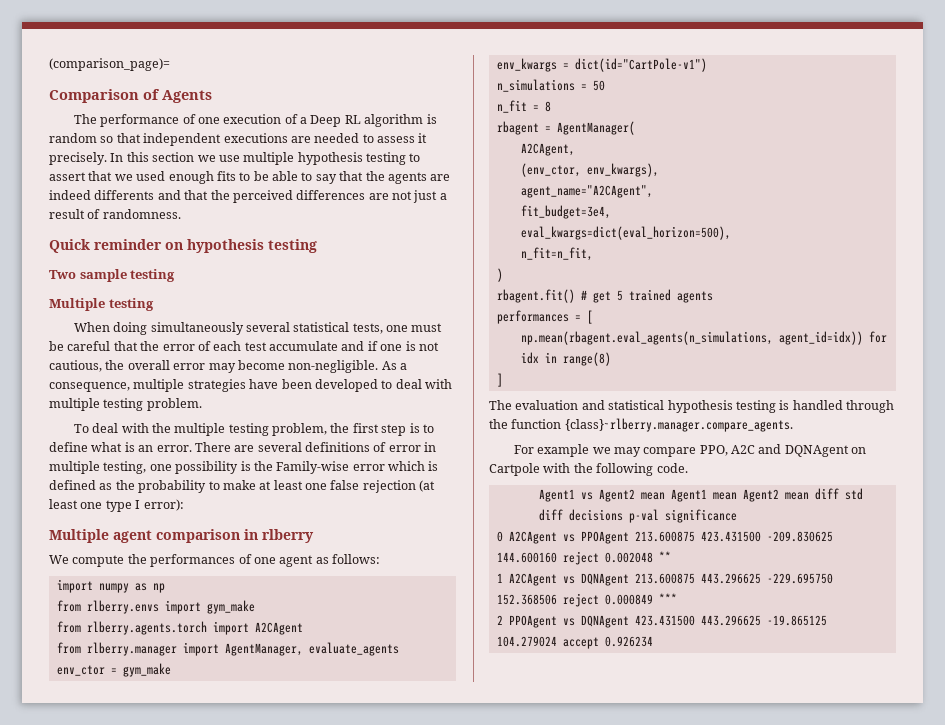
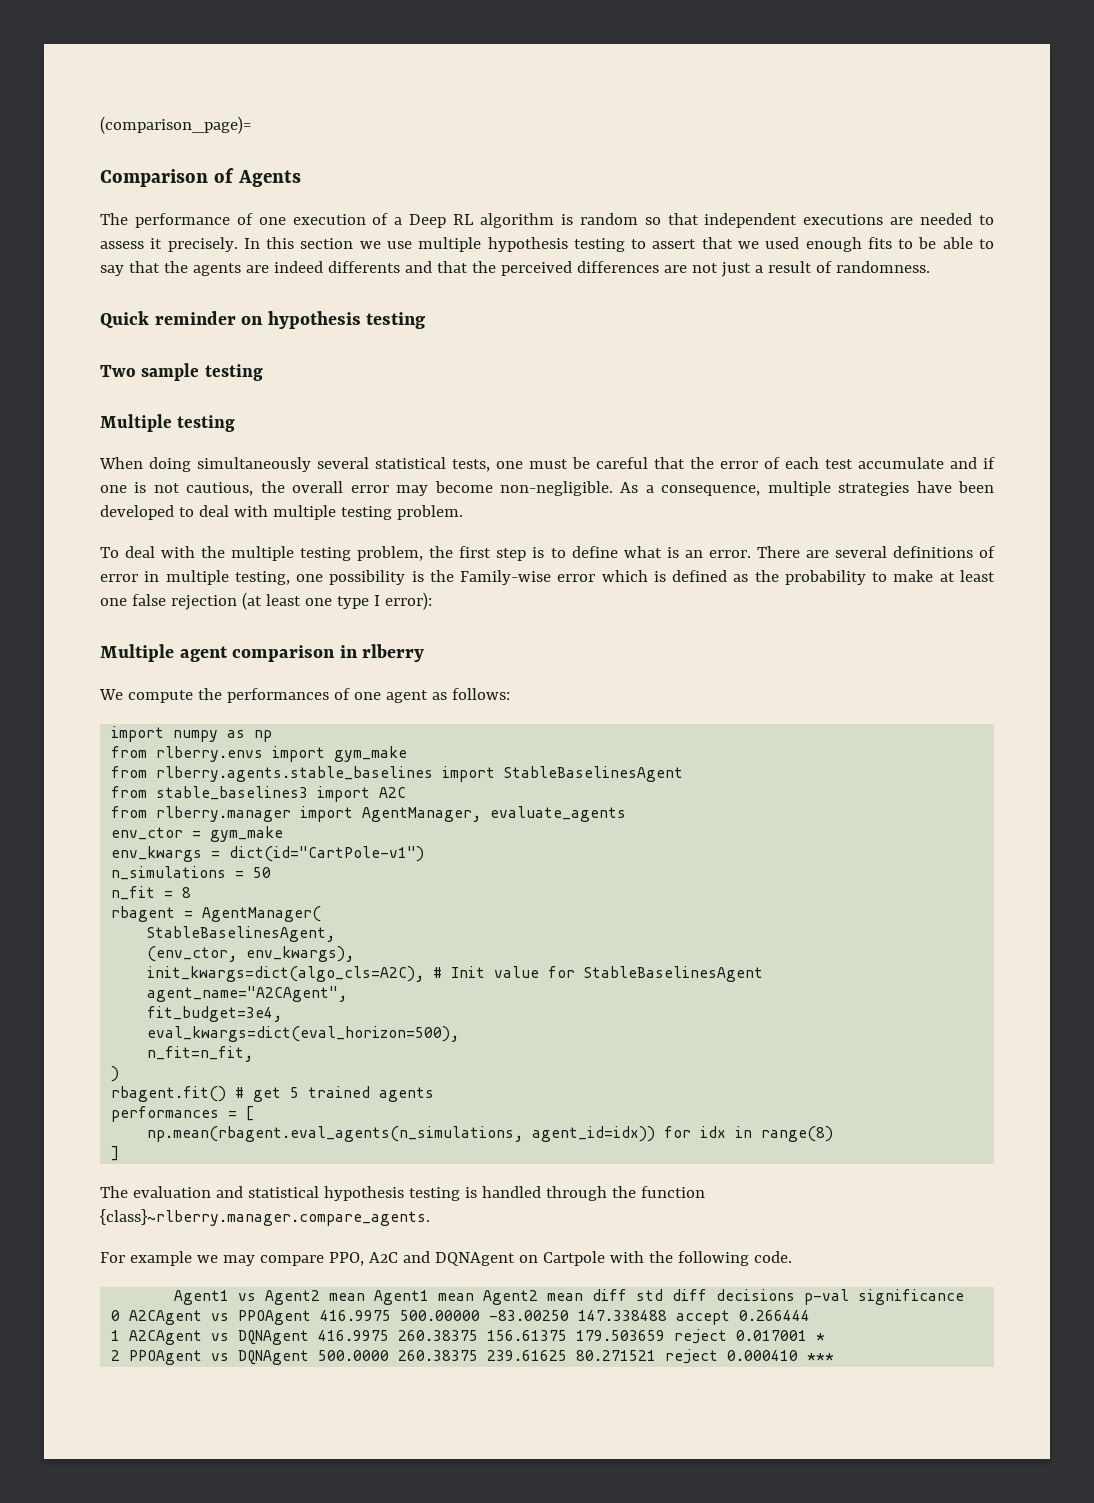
- from rlberry.agents.torch import A2CAgent
+ from rlberry.agents.stable_baselines import StableBaselinesAgent
+ from stable_baselines3 import A2C
- A2CAgent,
+ StableBaselinesAgent,
+ init_kwargs=dict(algo_cls=A2C), # Init value for StableBaselinesAgent
- 0 A2CAgent vs PPOAgent 213.600875 423.431500 -209.830625 144.600160 reject 0.002048 **
- 1 A2CAgent vs DQNAgent 213.600875 443.296625 -229.695750 152.368506 reject 0.000849 ***
- 2 PPOAgent vs DQNAgent 423.431500 443.296625 -19.865125 104.279024 accept 0.926234
+ 0 A2CAgent vs PPOAgent 416.9975 500.00000 -83.00250 147.338488 accept 0.266444
+ 1 A2CAgent vs DQNAgent 416.9975 260.38375 156.61375 179.503659 reject 0.017001 *
+ 2 PPOAgent vs DQNAgent 500.0000 260.38375 239.61625 80.271521 reject 0.000410 ***

